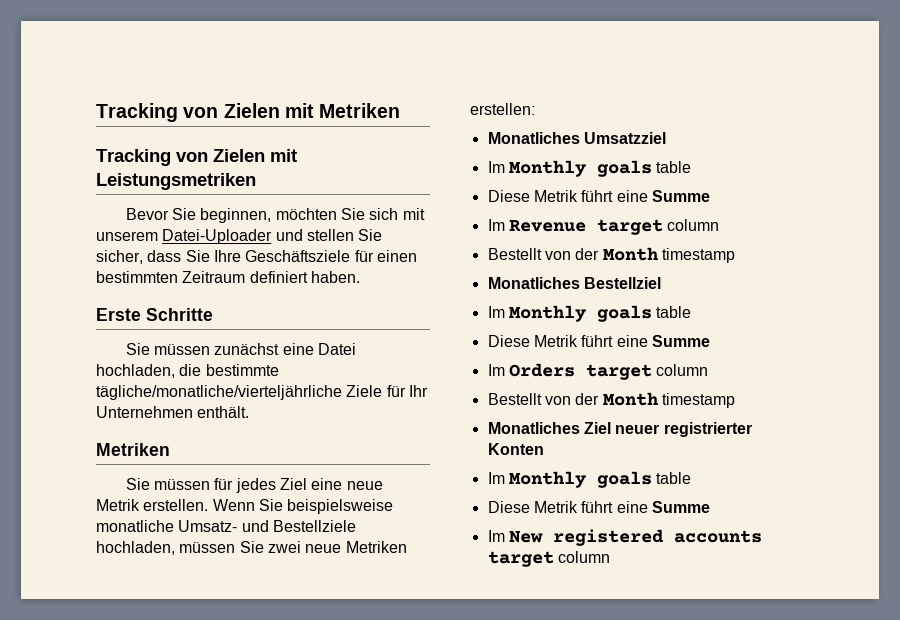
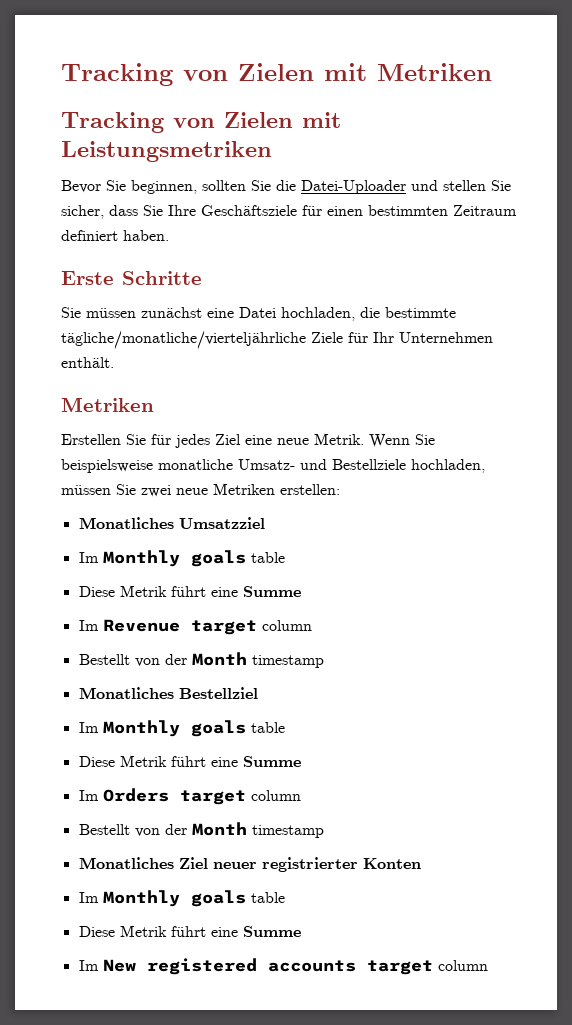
- Bevor Sie beginnen, möchten Sie sich mit unserem Datei-Uploader und stellen Sie sicher, dass Sie Ihre Geschäftsziele für einen bestimmten Zeitraum definiert haben.
+ Bevor Sie beginnen, sollten Sie die Datei-Uploader und stellen Sie sicher, dass Sie Ihre Geschäftsziele für einen bestimmten Zeitraum definiert haben.
- Sie müssen für jedes Ziel eine neue Metrik erstellen.
+ Erstellen Sie für jedes Ziel eine neue Metrik.

